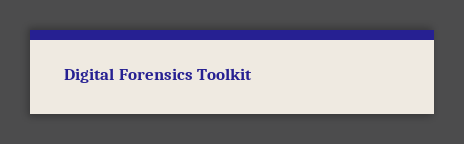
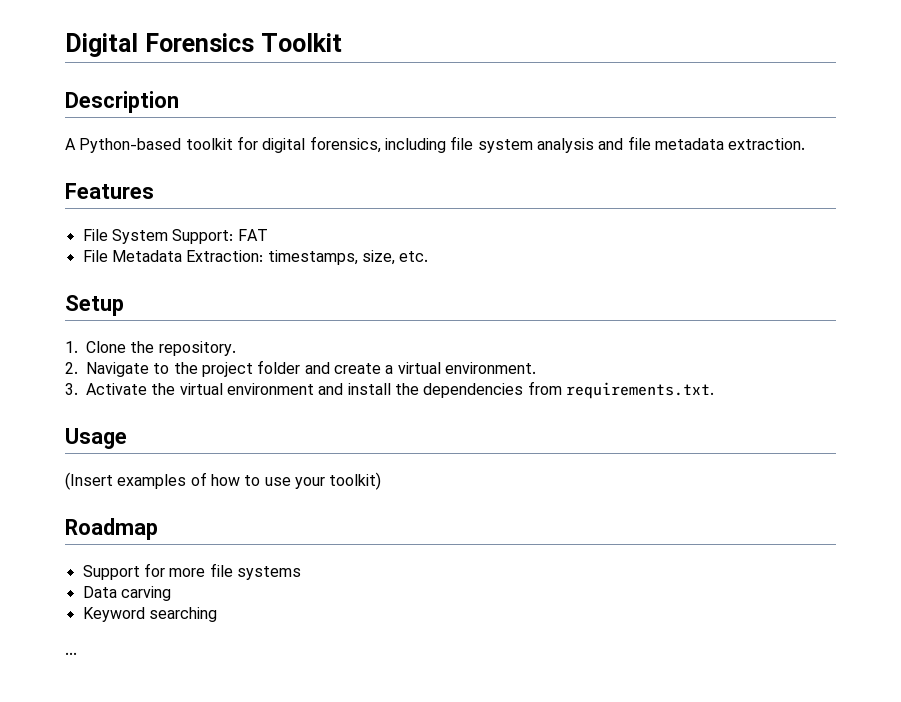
+ Description
+ A Python-based toolkit for digital forensics, including file system analysis and file metadata extraction.
+ Features
+ File System Support: FAT
+ File Metadata Extraction: timestamps, size, etc.
+ Setup
+ 1. Clone the repository.
+ 2. Navigate to the project folder and create a virtual environment.
+ 3. Activate the virtual environment and install the dependencies from requirements.txt.
+ Usage
+ (Insert examples of how to use your toolkit)
+ Roadmap
+ Support for more file systems
+ Data carving
+ Keyword searching
+ ...

